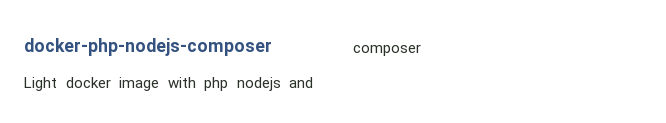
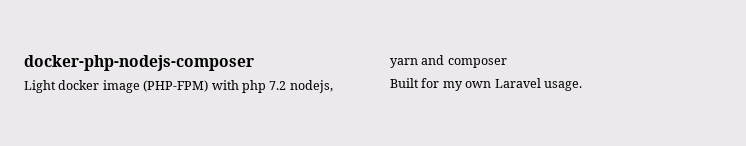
- Light docker image with php nodejs and composer
+ Light docker image (PHP-FPM) with php 7.2 nodejs, yarn and composer
+ Built for my own Laravel usage.

